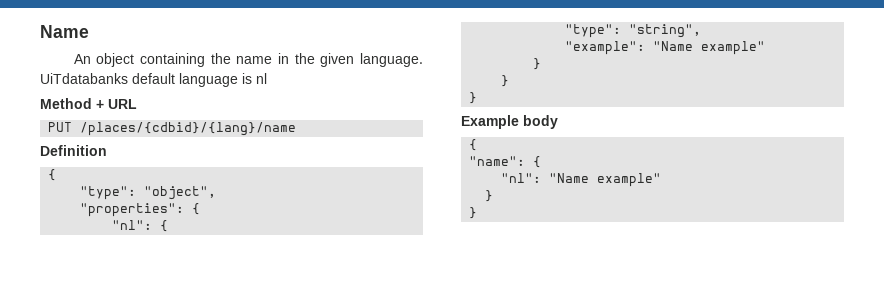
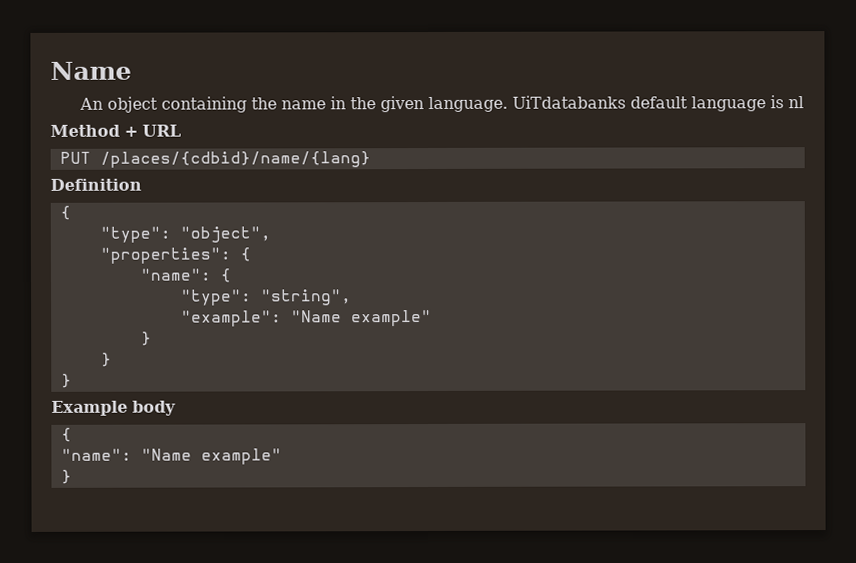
- PUT /places/{cdbid}/{lang}/name
+ PUT /places/{cdbid}/name/{lang}
- "nl": {
+ "name": {
- "name": {
- "nl": "Name example"
- }
+ "name": "Name example"

